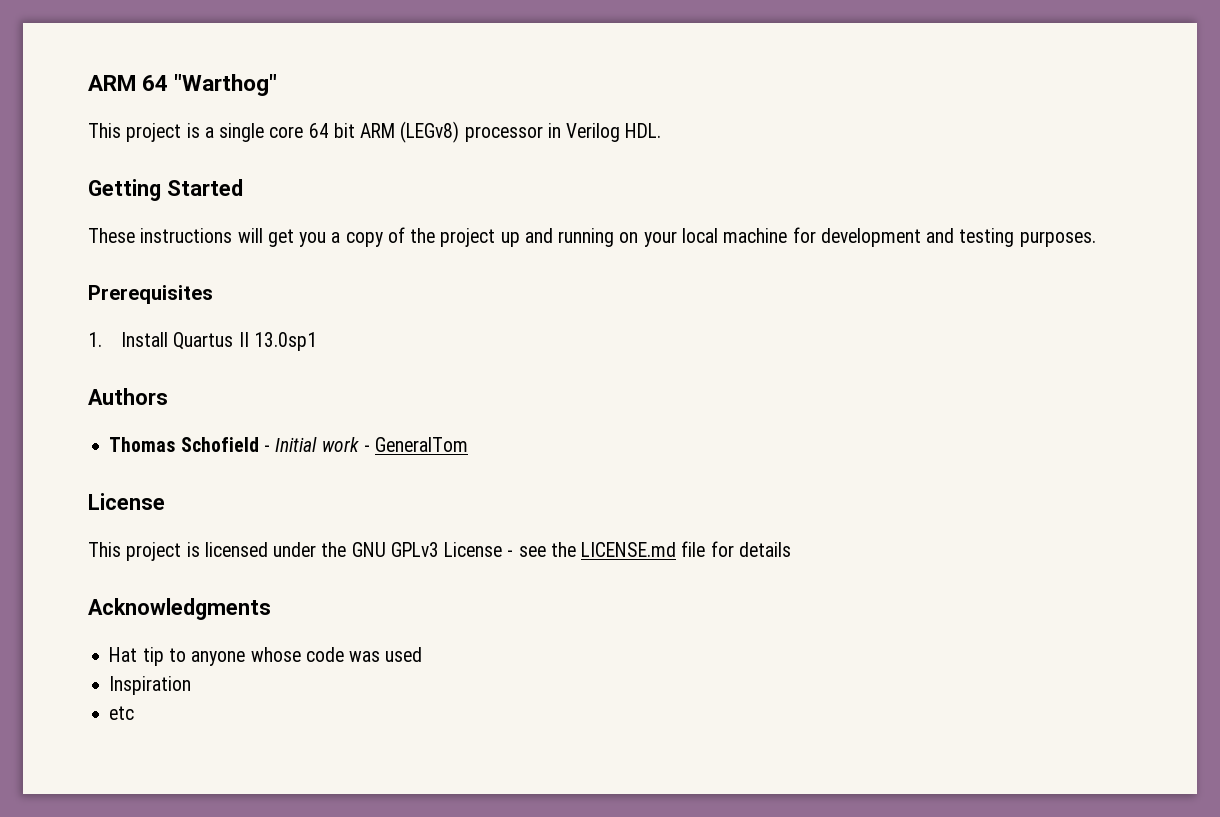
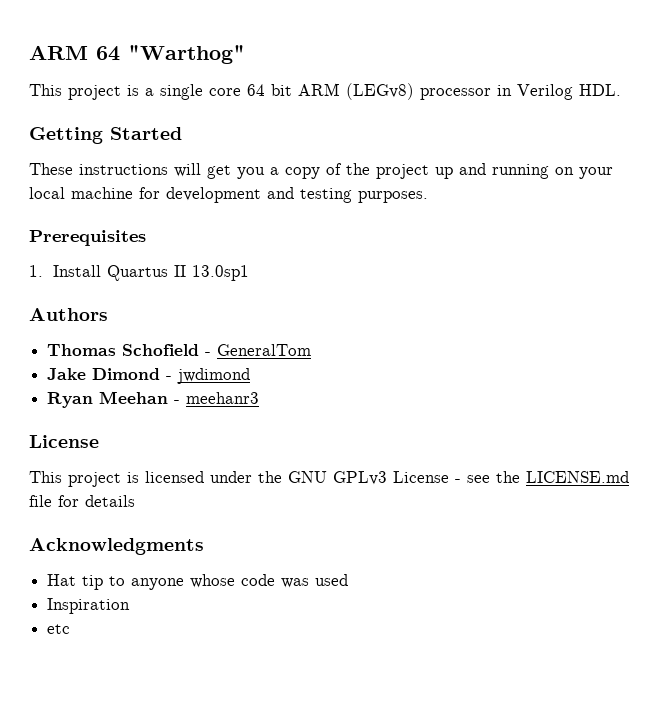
- Thomas Schofield - Initial work - GeneralTom
+ Thomas Schofield - GeneralTom
+ Jake Dimond - jwdimond
+ Ryan Meehan - meehanr3

